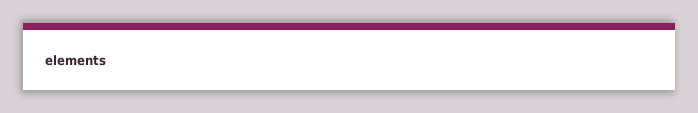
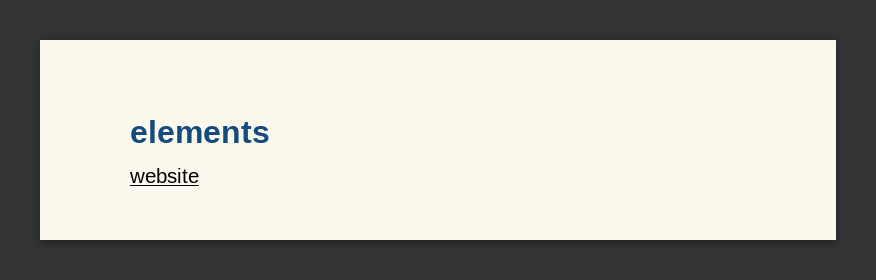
+ website

